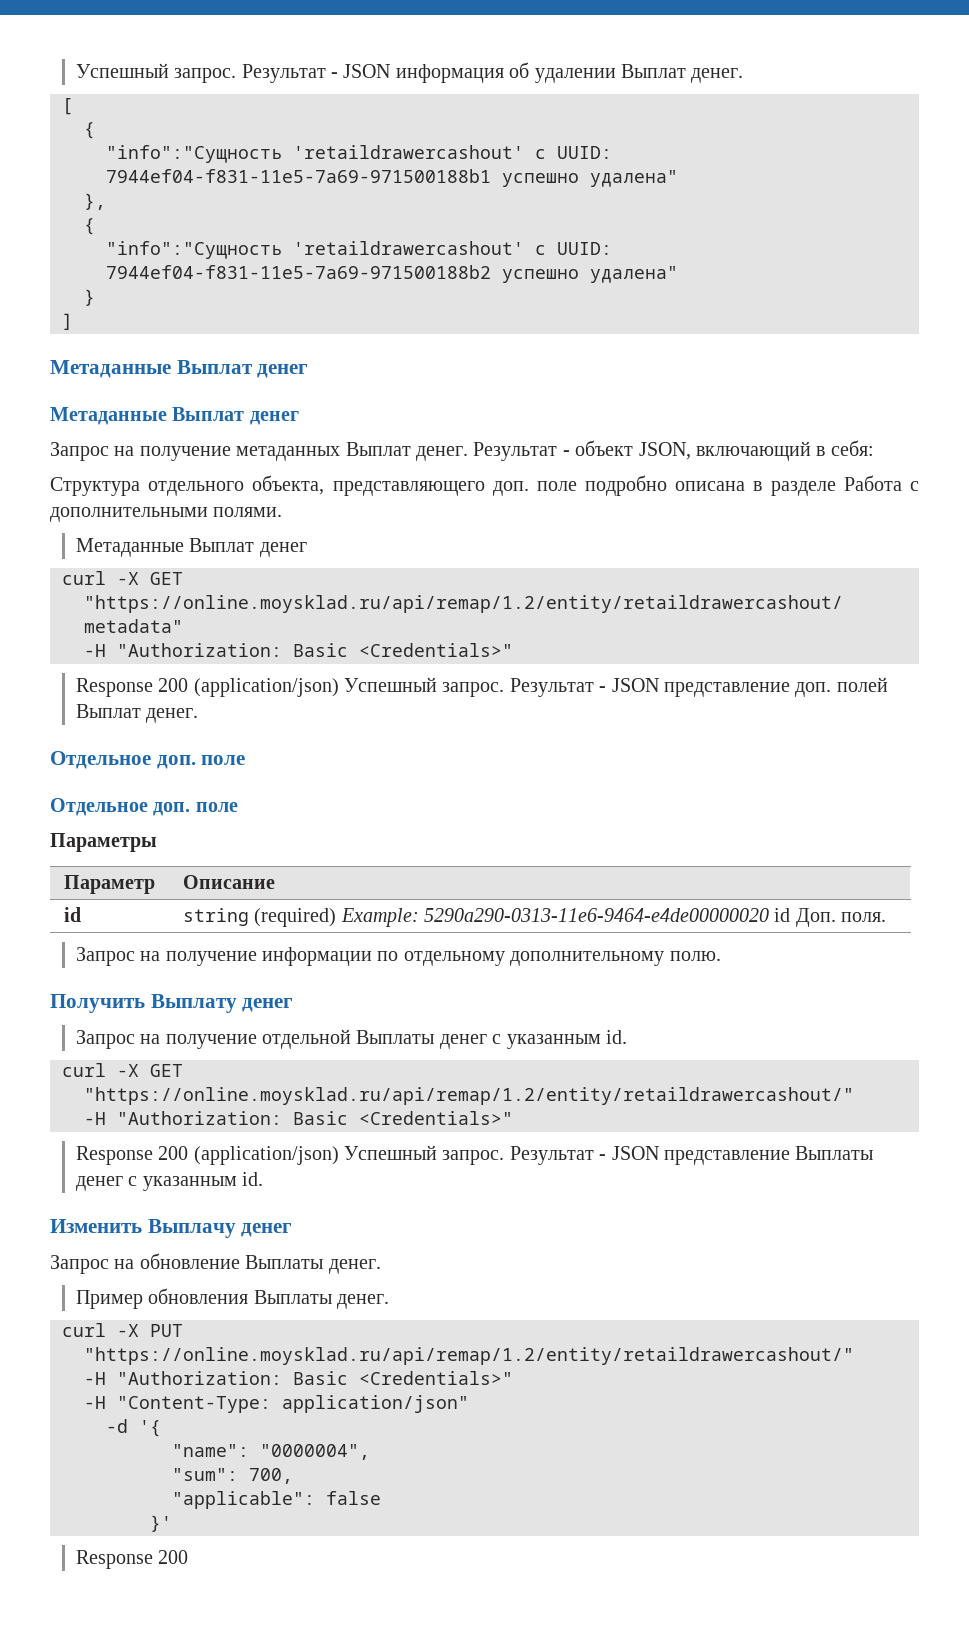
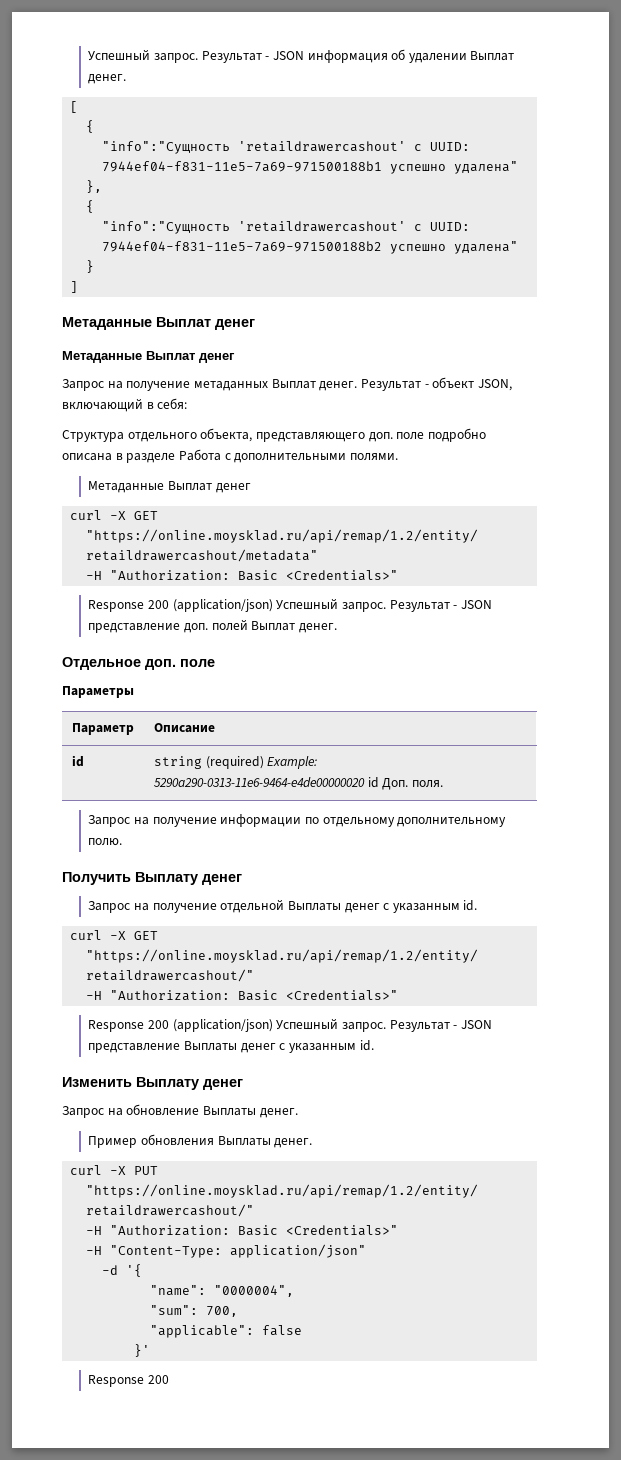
  Результат - JSON представление доп. полей Выплат денег.
- Отдельное доп. поле
- Изменить Выплачу денег
+ Изменить Выплату денег

